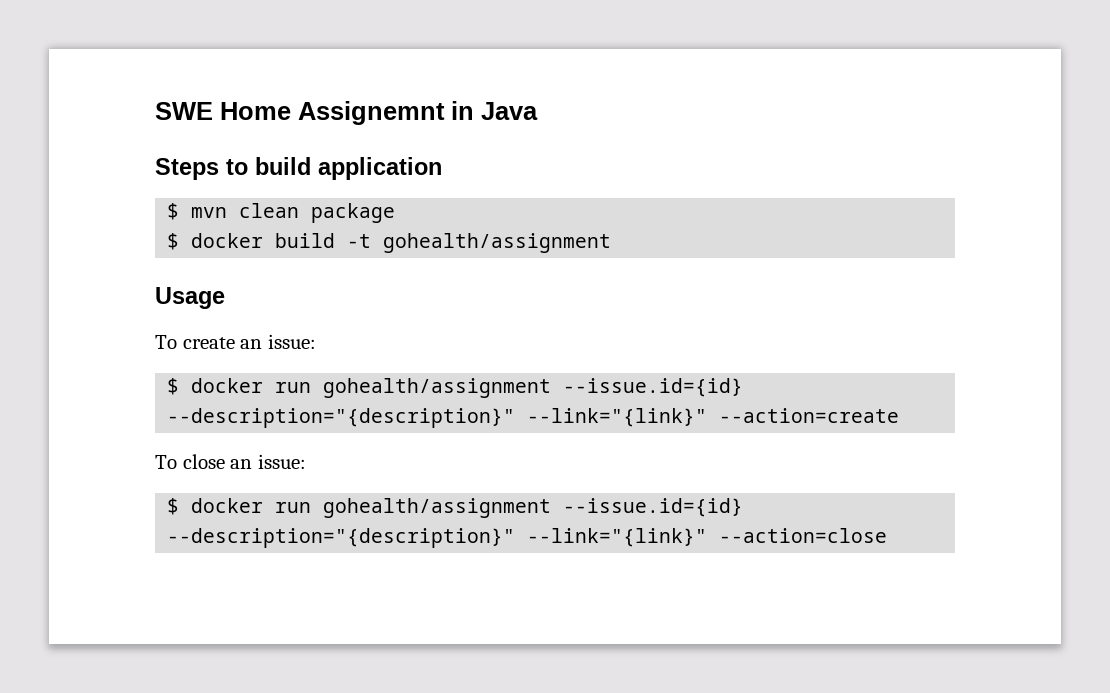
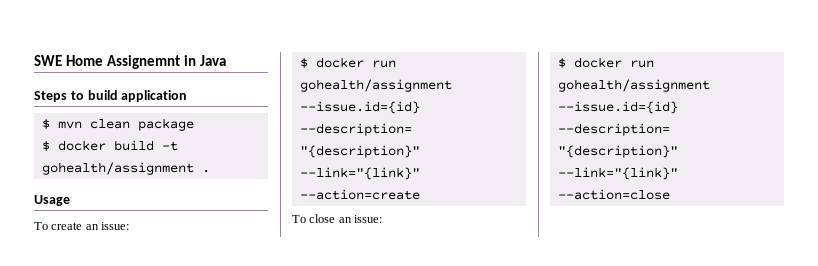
- $ docker build -t gohealth/assignment
+ $ docker build -t gohealth/assignment .

